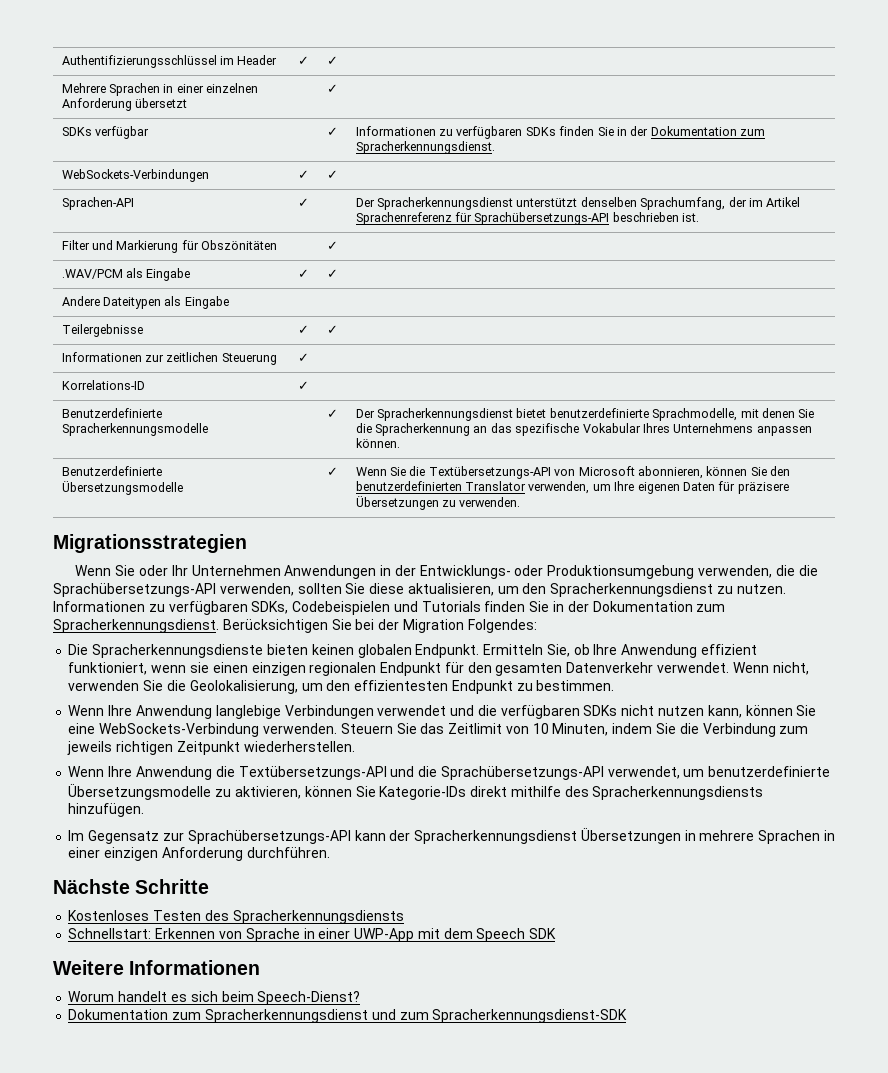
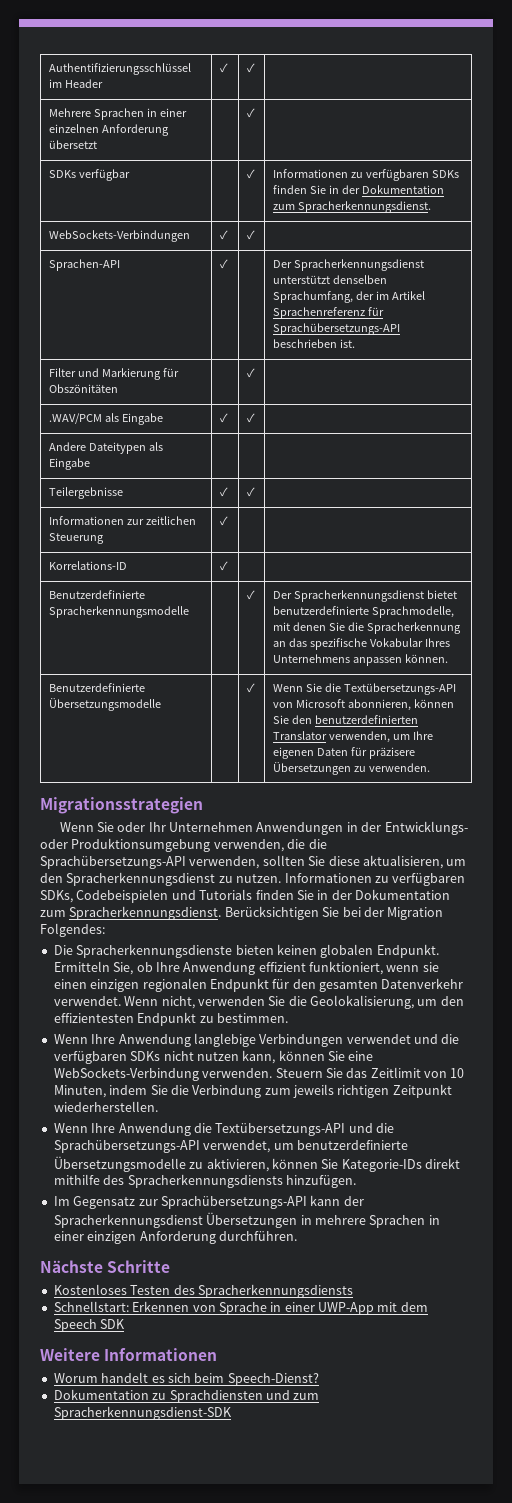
- Dokumentation zum Spracherkennungsdienst und zum Spracherkennungsdienst-SDK
+ Dokumentation zu Sprachdiensten und zum Spracherkennungsdienst-SDK

